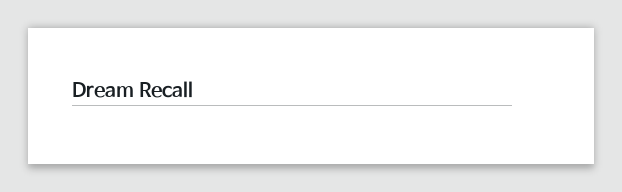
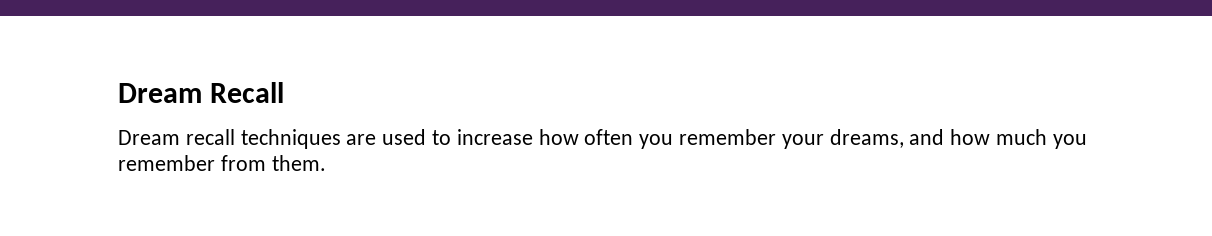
+ Dream recall techniques are used to increase how often you remember your dreams, and how much you remember from them.

